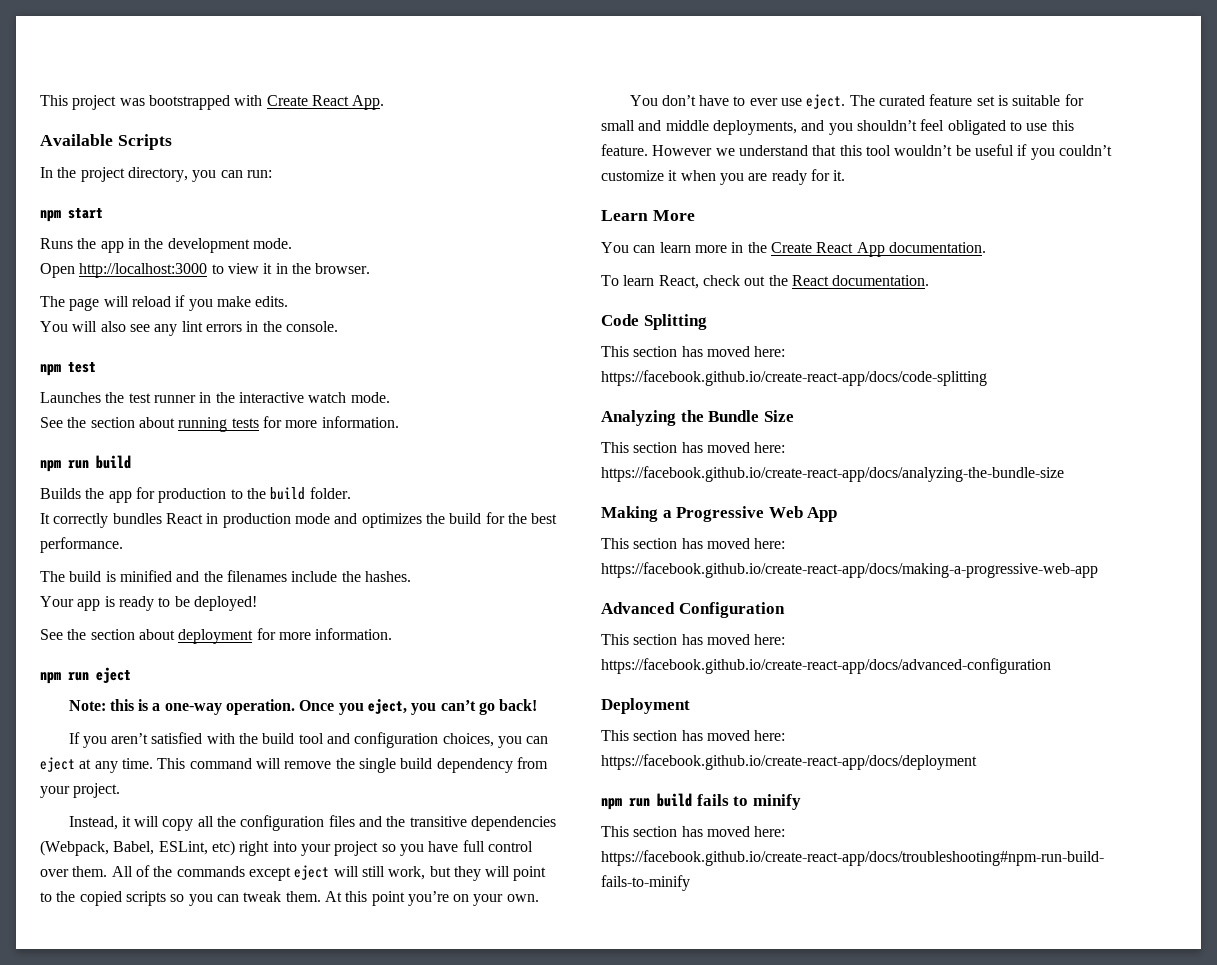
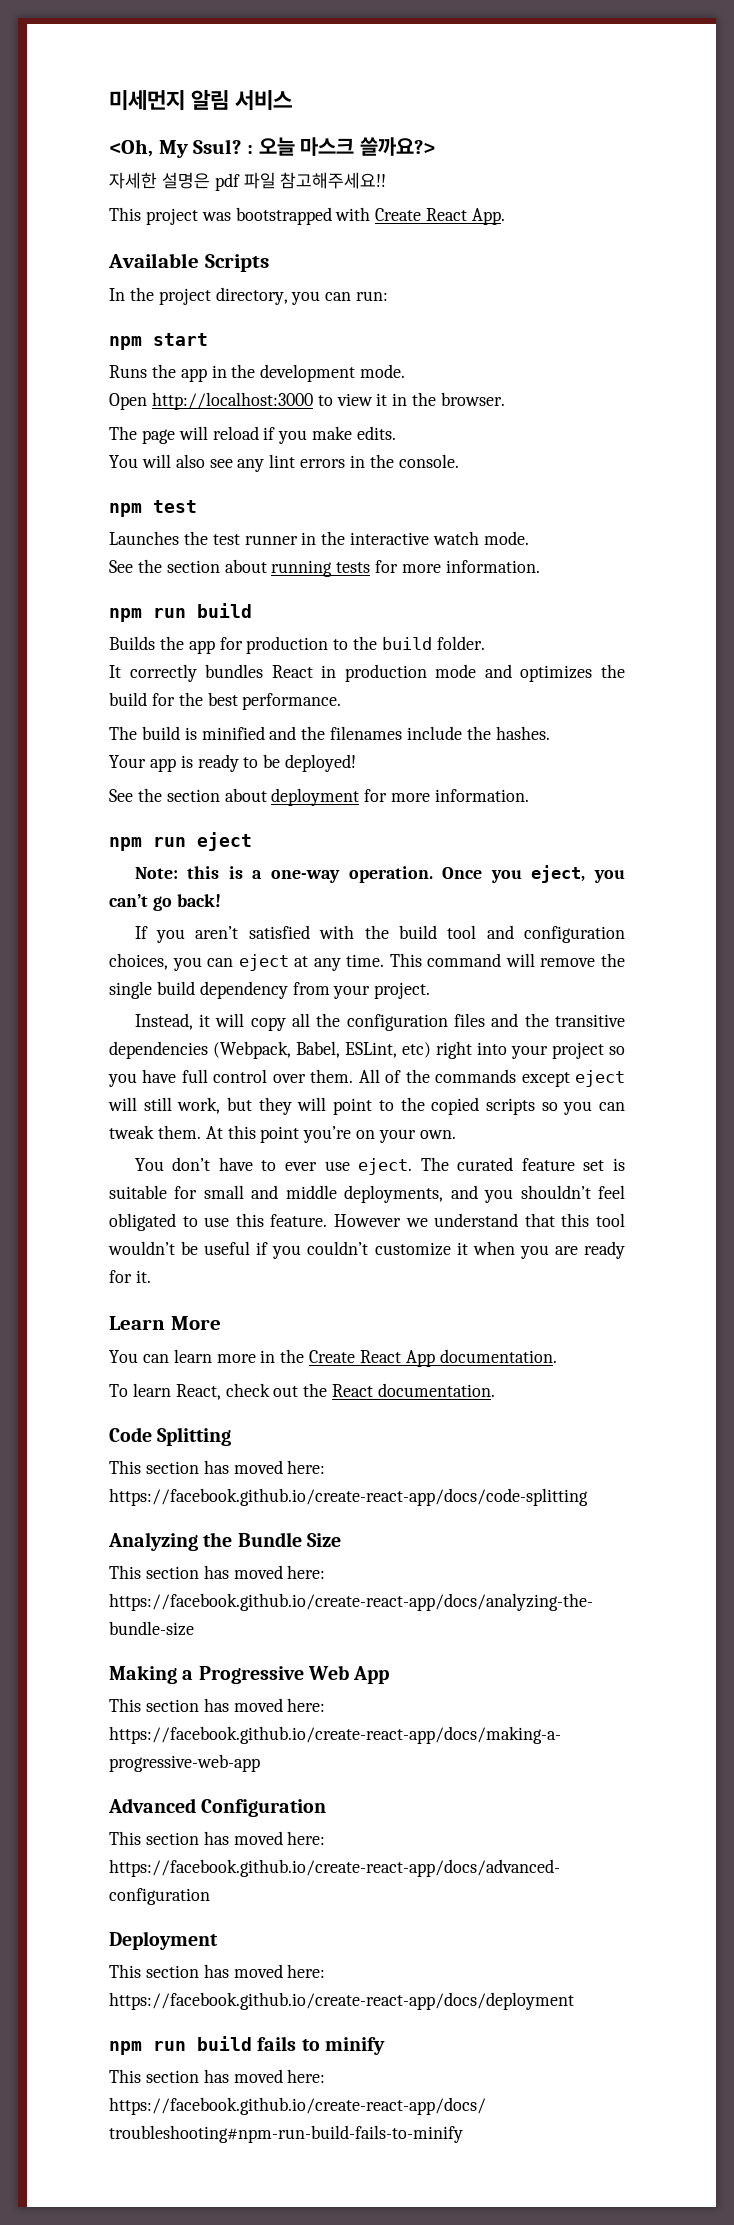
+ 미세먼지 알림 서비스
+ <Oh, My Ssul? : 오늘 마스크 쓸까요?>
+ 자세한 설명은 pdf 파일 참고해주세요!!

